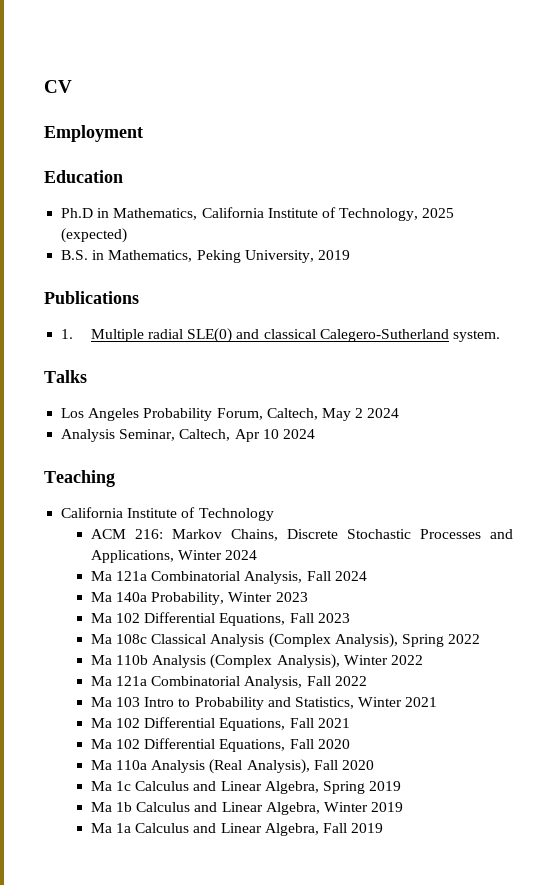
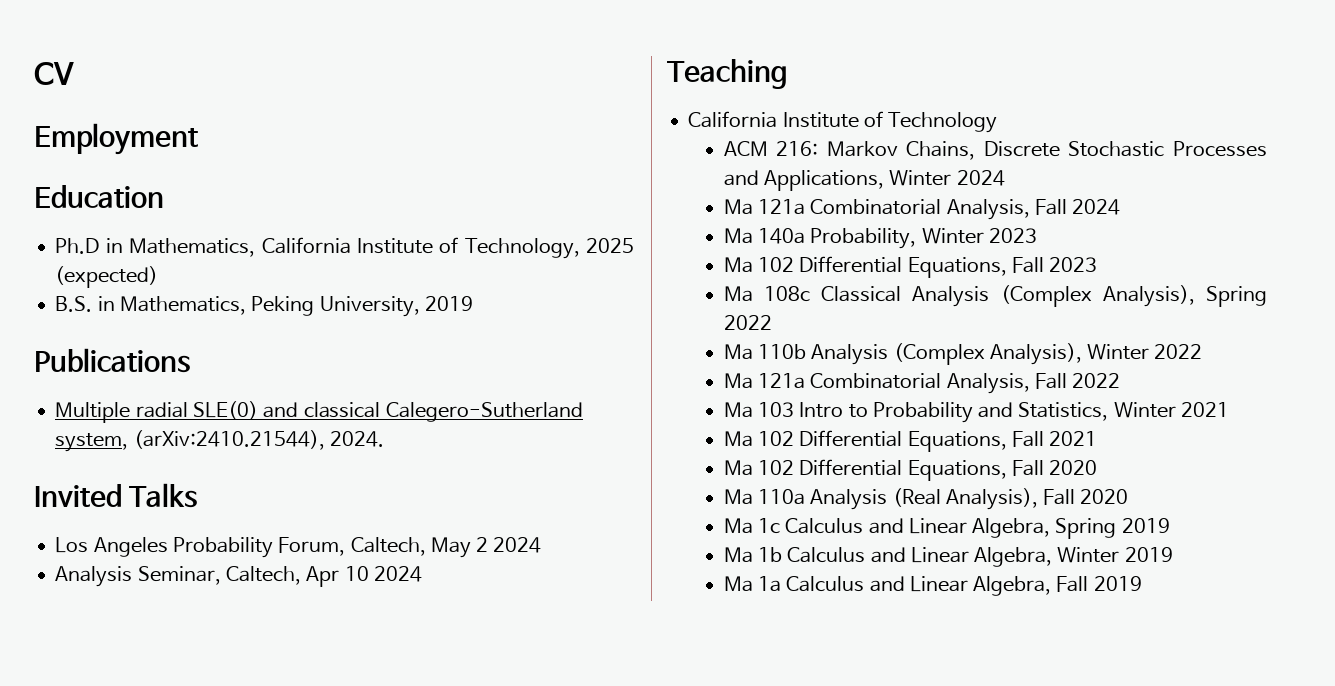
- 1. Multiple radial SLE(0) and classical Calegero-Sutherland system.
- Talks
+ Multiple radial SLE(0) and classical Calegero-Sutherland system, (arXiv:2410.21544), 2024.
+ Invited Talks

